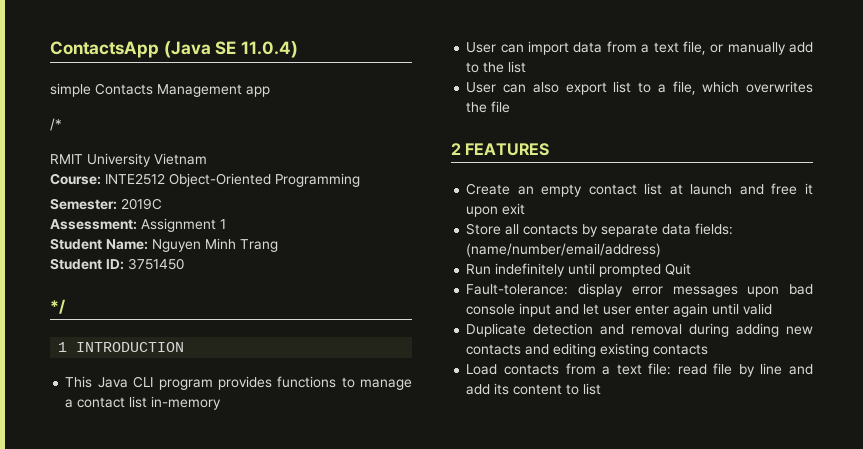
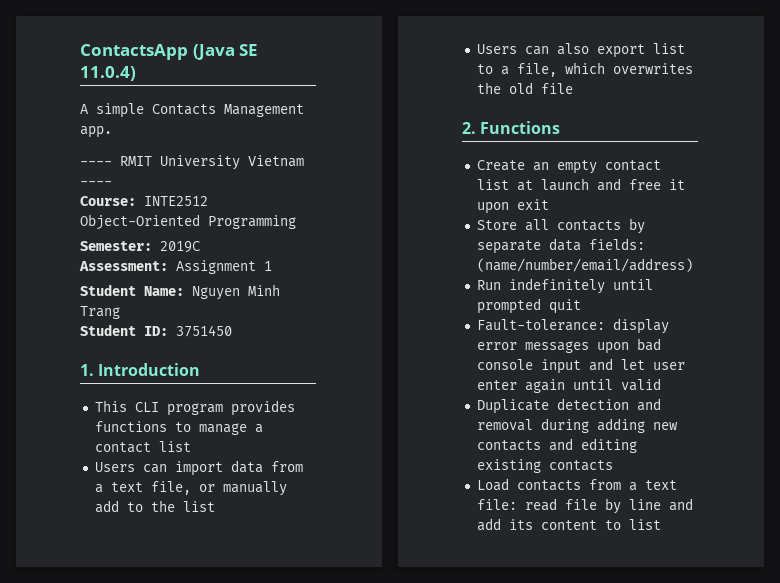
- simple Contacts Management app
- /*
- RMIT University Vietnam
+ A simple Contacts Management app.
+ ---- RMIT University Vietnam ----
- */
- 1 INTRODUCTION
+ 1. Introduction
- This Java CLI program provides functions to manage a contact list in-memory
- User can import data from a text file, or manually add to the list
+ This CLI program provides functions to manage a contact list
+ Users can import data from a text file, or manually add to the list
- User can also export list to a file, which overwrites the file
+ Users can also export list to a file, which overwrites the old file
- 2 FEATURES
+ 2. Functions
- Run indefinitely until prompted Quit
+ Run indefinitely until prompted quit

